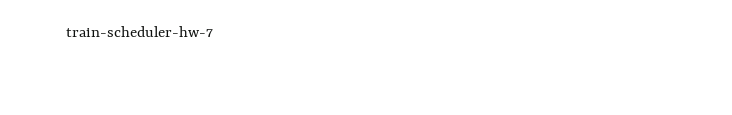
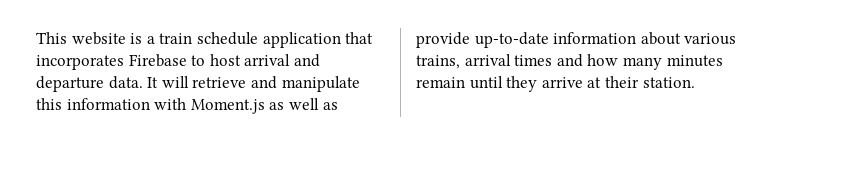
- train-scheduler-hw-7
+ This website is a train schedule application that incorporates Firebase to host arrival and departure data. It will retrieve and manipulate this information with Moment.js as well as provide up-to-date information about various trains, arrival times and how many minutes remain until they arrive at their station.

